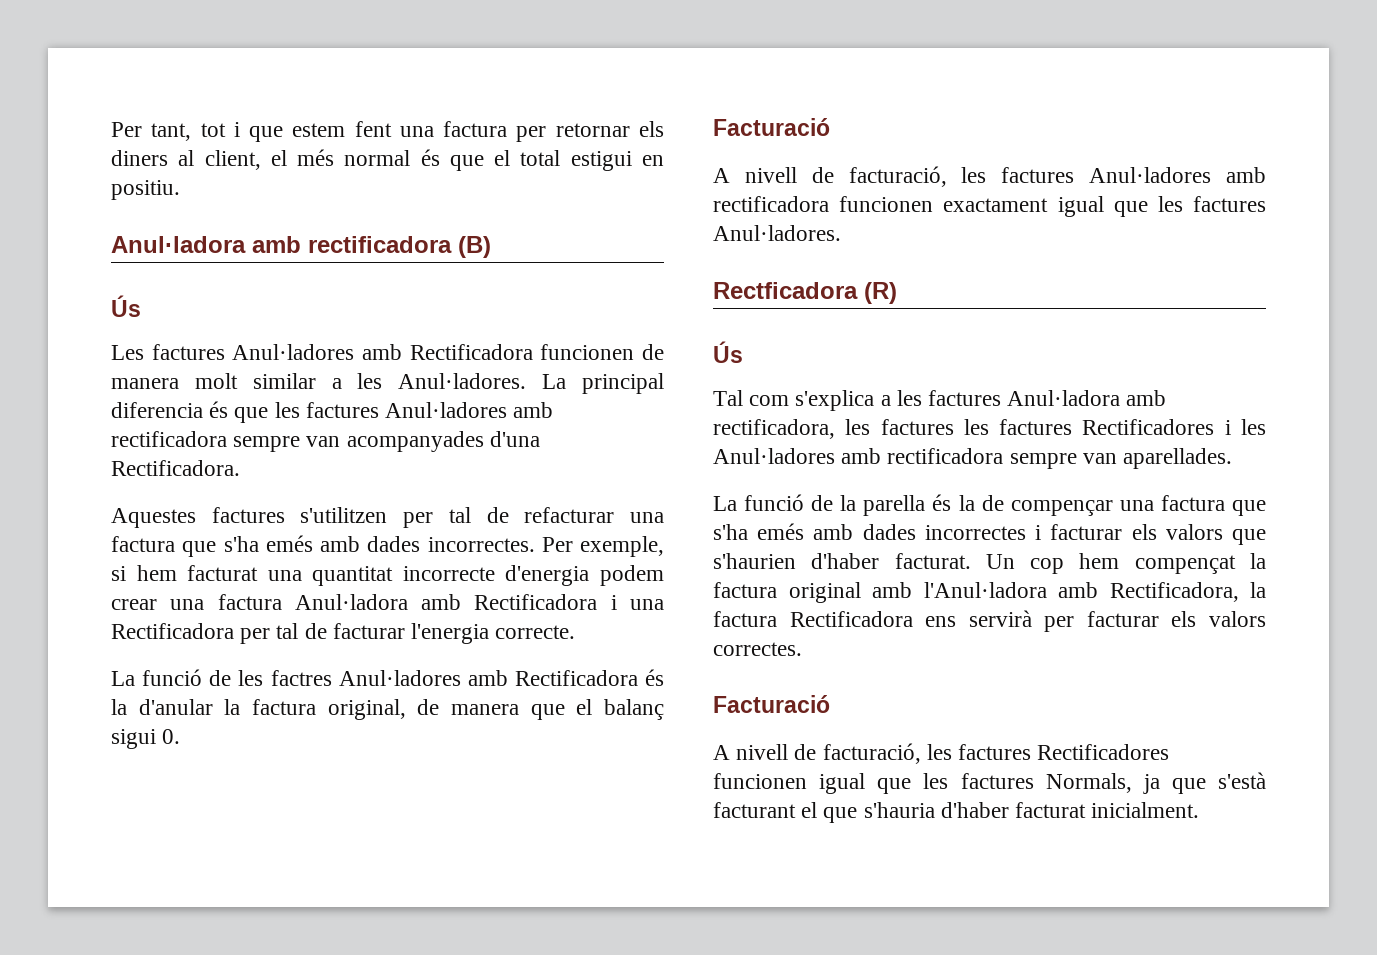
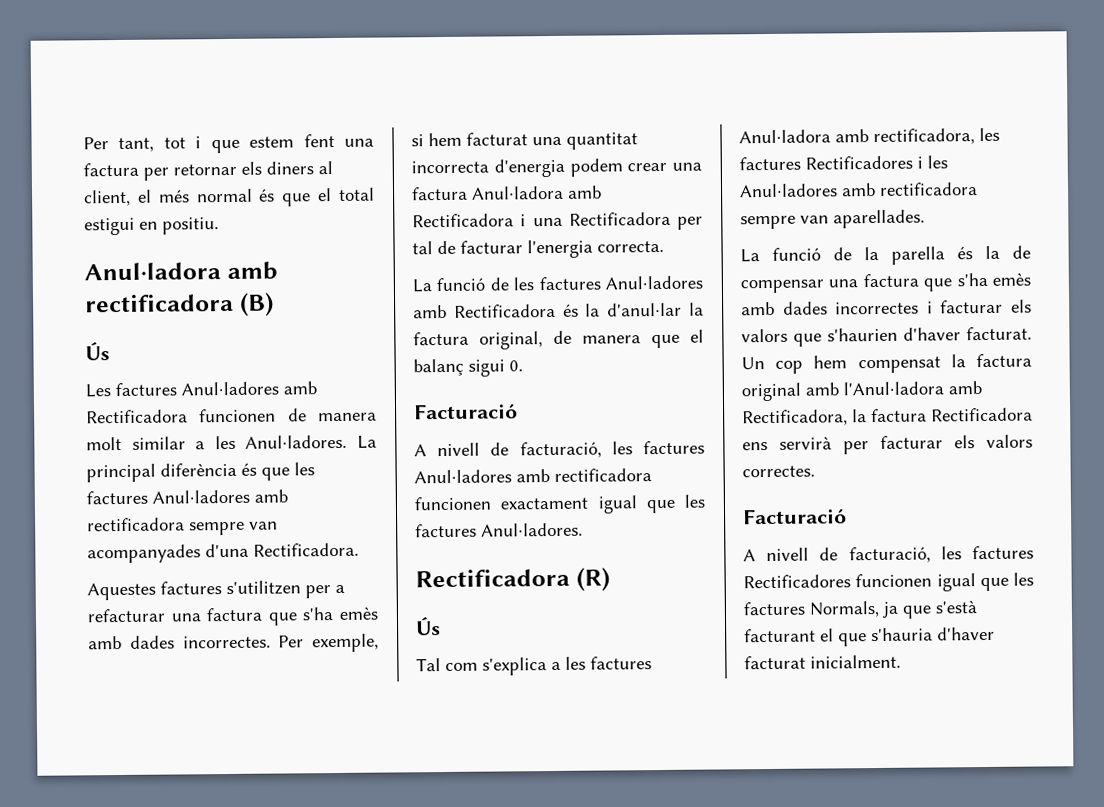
- La principal diferencia és que les factures Anul·ladores amb rectificadora sempre van acompanyades d'una Rectificadora.
+ La principal diferència és que les factures Anul·ladores amb rectificadora sempre van acompanyades d'una Rectificadora.
- Aquestes factures s'utilitzen per tal de refacturar una factura que s'ha emés amb dades incorrectes.
+ Aquestes factures s'utilitzen per a refacturar una factura que s'ha emès amb dades incorrectes.
- Per exemple, si hem facturat una quantitat incorrecte d'energia podem crear una factura Anul·ladora amb Rectificadora i una Rectificadora per tal de facturar l'energia correcte.
+ Per exemple, si hem facturat una quantitat incorrecta d'energia podem crear una factura Anul·ladora amb Rectificadora i una Rectificadora per tal de facturar l'energia correcta.
- La funció de les factres Anul·ladores amb Rectificadora és la d'anular la factura original, de manera que el balanç sigui 0.
+ La funció de les factures Anul·ladores amb Rectificadora és la d'anul·lar la factura original, de manera que el balanç sigui 0.
- Rectficadora (R)
+ Rectificadora (R)
- Tal com s'explica a les factures Anul·ladora amb rectificadora, les factures les factures Rectificadores i les Anul·ladores amb rectificadora sempre van aparellades.
+ Tal com s'explica a les factures Anul·ladora amb rectificadora, les factures Rectificadores i les Anul·ladores amb rectificadora sempre van aparellades.
- La funció de la parella és la de compençar una factura que s'ha emés amb dades incorrectes i facturar els valors que s'haurien d'haber facturat.
+ La funció de la parella és la de compensar una factura que s'ha emès amb dades incorrectes i facturar els valors que s'haurien d'haver facturat.
- Un cop hem compençat la factura original amb l'Anul·ladora amb Rectificadora, la factura Rectificadora ens servirà per facturar els valors correctes.
+ Un cop hem compensat la factura original amb l'Anul·ladora amb Rectificadora, la factura Rectificadora ens servirà per facturar els valors correctes.
- A nivell de facturació, les factures Rectificadores funcionen igual que les factures Normals, ja que s'està facturant el que s'hauria d'haber facturat inicialment.
+ A nivell de facturació, les factures Rectificadores funcionen igual que les factures Normals, ja que s'està facturant el que s'hauria d'haver facturat inicialment.

